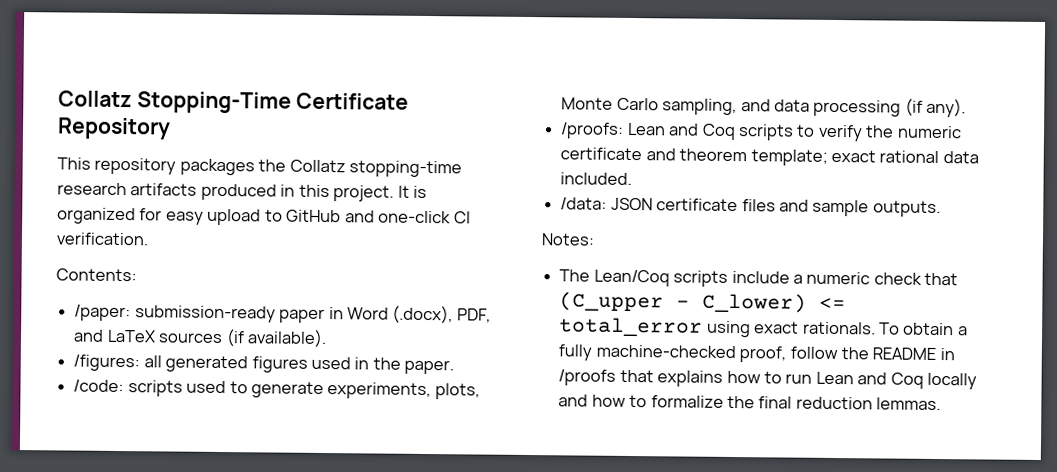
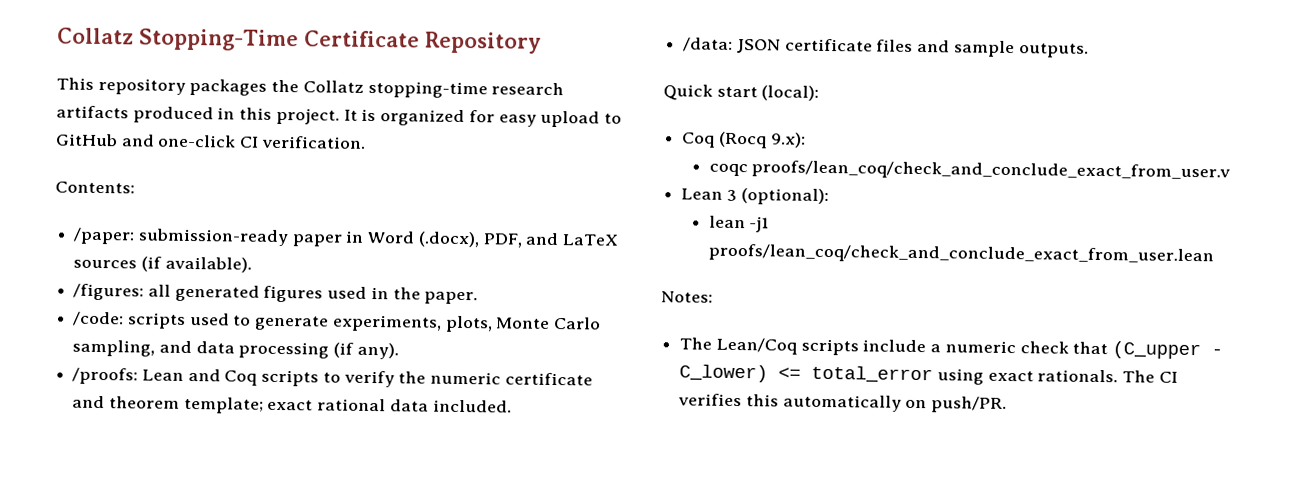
+ Quick start (local):
+ Coq (Rocq 9.x):
+ coqc proofs/lean_coq/check_and_conclude_exact_from_user.v
+ Lean 3 (optional):
+ lean -j1 proofs/lean_coq/check_and_conclude_exact_from_user.lean
- To obtain a fully machine-checked proof, follow the README in /proofs that explains how to run Lean and Coq locally and how to formalize the final reduction lemmas.
+ The CI verifies this automatically on push/PR.

